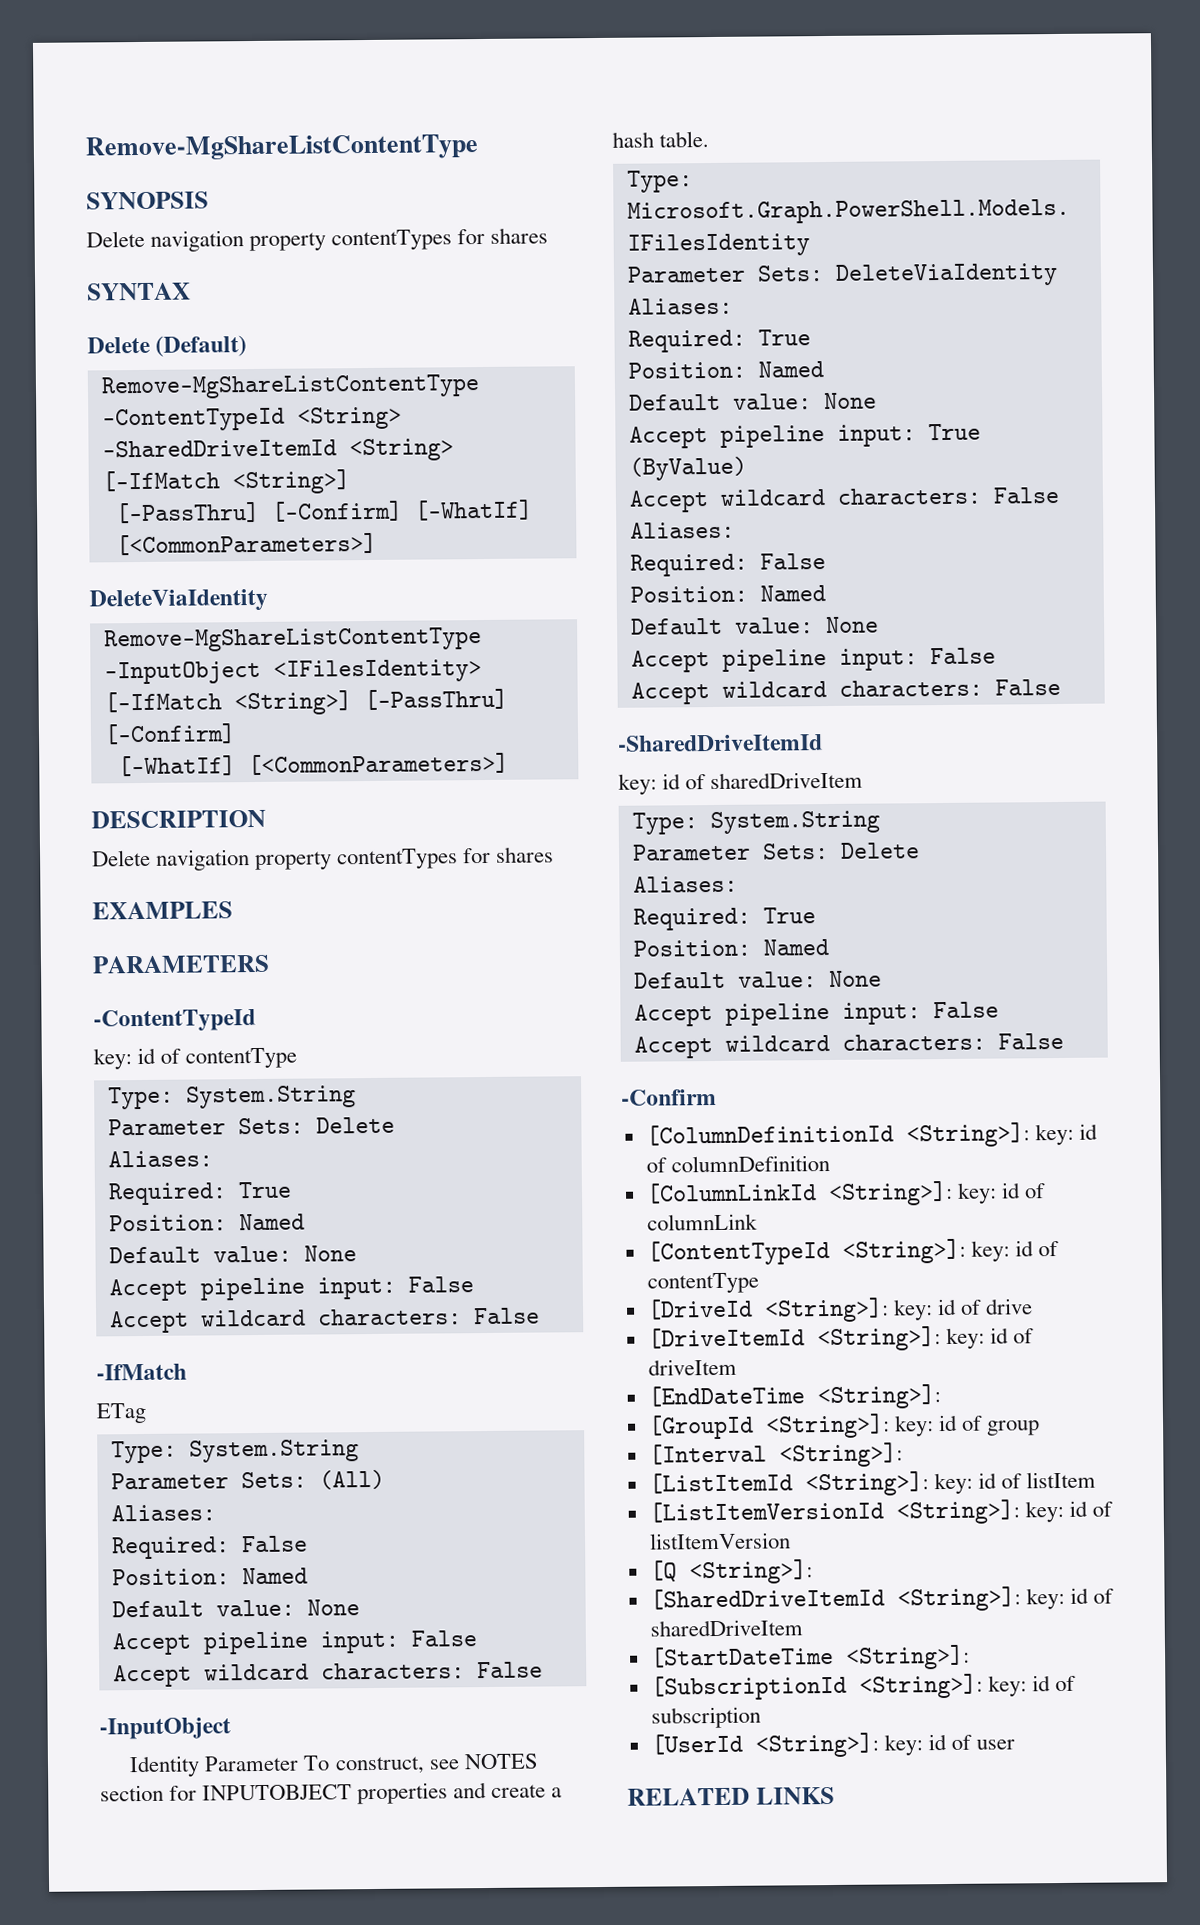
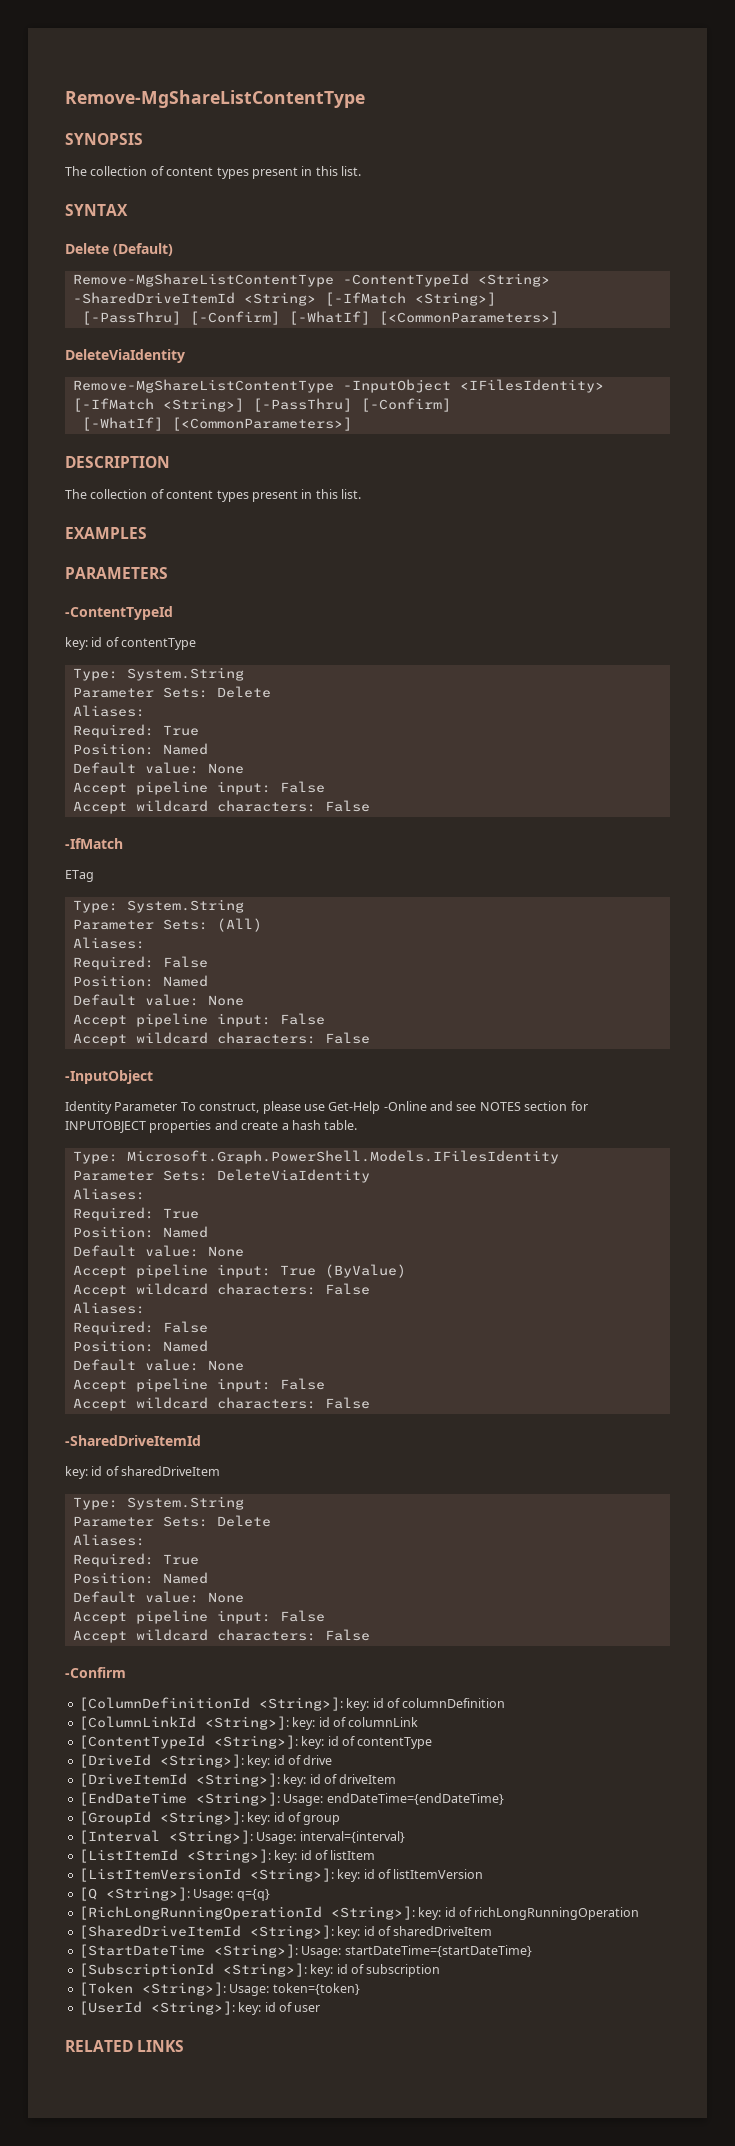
  SYNOPSIS
- Delete navigation property contentTypes for shares
+ The collection of content types present in this list.
  DESCRIPTION
- Delete navigation property contentTypes for shares
+ The collection of content types present in this list.
- Identity Parameter To construct, see NOTES section for INPUTOBJECT properties and create a hash table.
+ Identity Parameter To construct, please use Get-Help -Online and see NOTES section for INPUTOBJECT properties and create a hash table.
- [EndDateTime <String>]:
+ [EndDateTime <String>]: Usage: endDateTime={endDateTime}
- [Interval <String>]:
+ [Interval <String>]: Usage: interval={interval}
- [Q <String>]:
+ [Q <String>]: Usage: q={q}
+ [RichLongRunningOperationId <String>]: key: id of richLongRunningOperation
- [StartDateTime <String>]:
+ [StartDateTime <String>]: Usage: startDateTime={startDateTime}
+ [Token <String>]: Usage: token={token}

